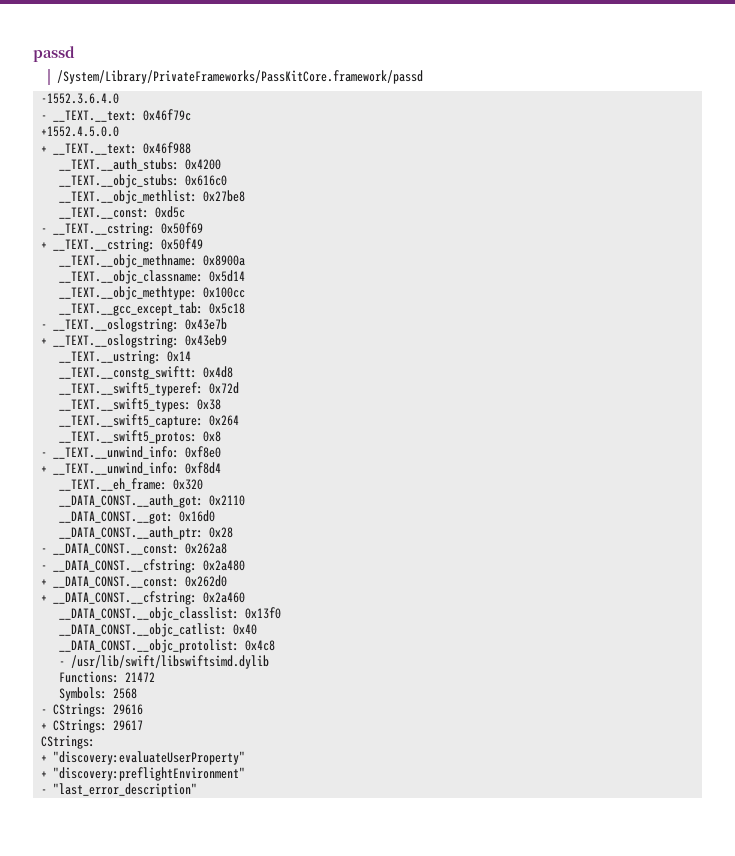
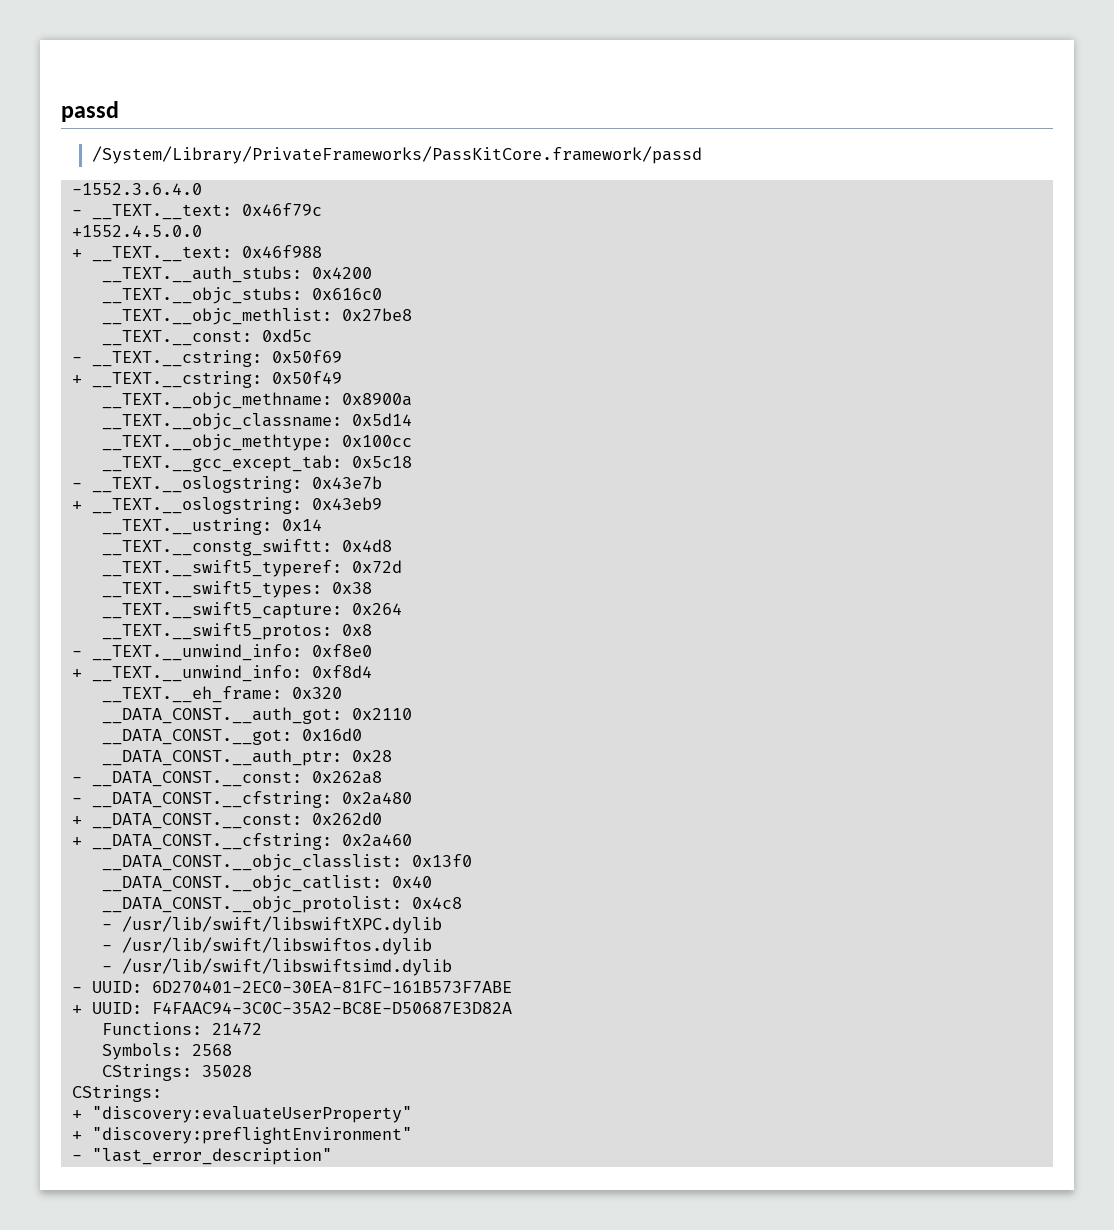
+ - /usr/lib/swift/libswiftXPC.dylib
+ - /usr/lib/swift/libswiftos.dylib
  - /usr/lib/swift/libswiftsimd.dylib
+ - UUID: 6D270401-2EC0-30EA-81FC-161B573F7ABE
+ + UUID: F4FAAC94-3C0C-35A2-BC8E-D50687E3D82A
  Functions: 21472
  Symbols: 2568
- - CStrings: 29616
- + CStrings: 29617
+ CStrings: 35028

